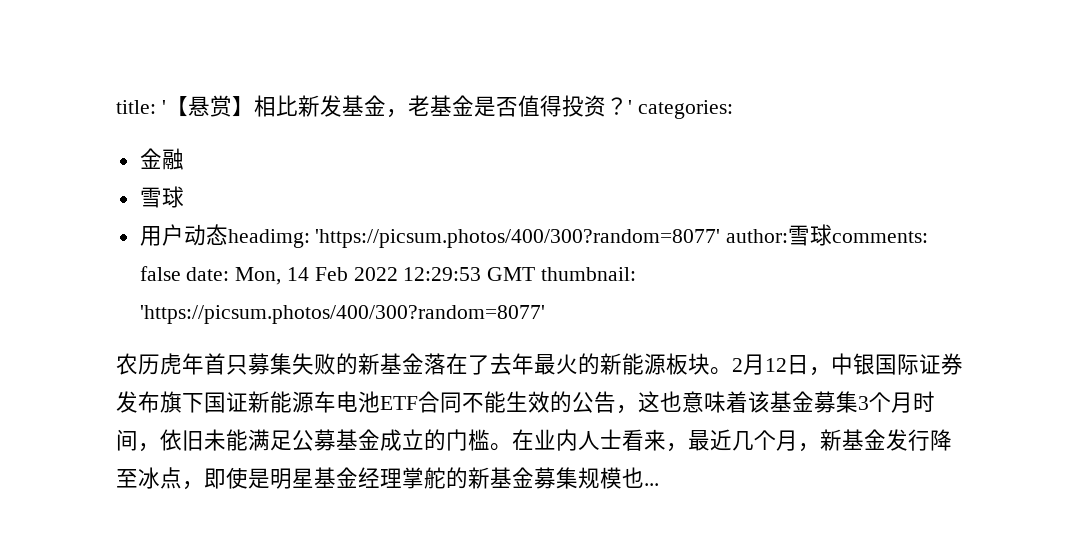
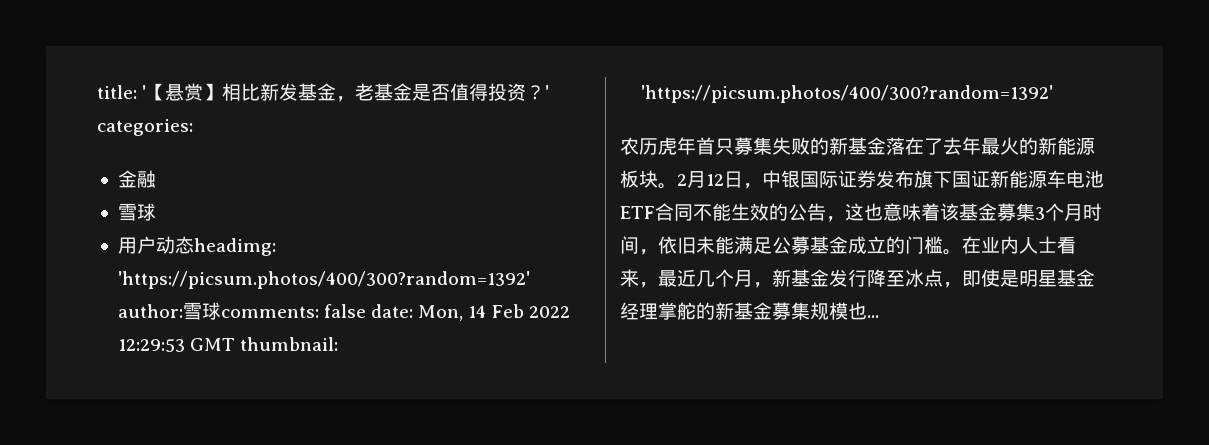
- 用户动态headimg: 'https://picsum.photos/400/300?random=8077' author:雪球comments: false date: Mon, 14 Feb 2022 12:29:53 GMT thumbnail: 'https://picsum.photos/400/300?random=8077'
+ 用户动态headimg: 'https://picsum.photos/400/300?random=1392' author:雪球comments: false date: Mon, 14 Feb 2022 12:29:53 GMT thumbnail: 'https://picsum.photos/400/300?random=1392'

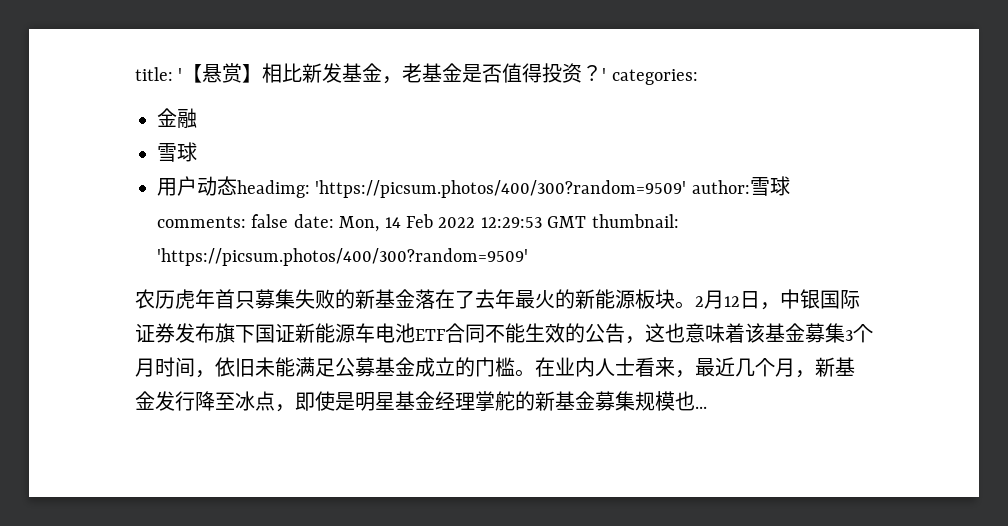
- 用户动态headimg: 'https://picsum.photos/400/300?random=1392' author:雪球comments: false date: Mon, 14 Feb 2022 12:29:53 GMT thumbnail: 'https://picsum.photos/400/300?random=1392'
+ 用户动态headimg: 'https://picsum.photos/400/300?random=9509' author:雪球comments: false date: Mon, 14 Feb 2022 12:29:53 GMT thumbnail: 'https://picsum.photos/400/300?random=9509'

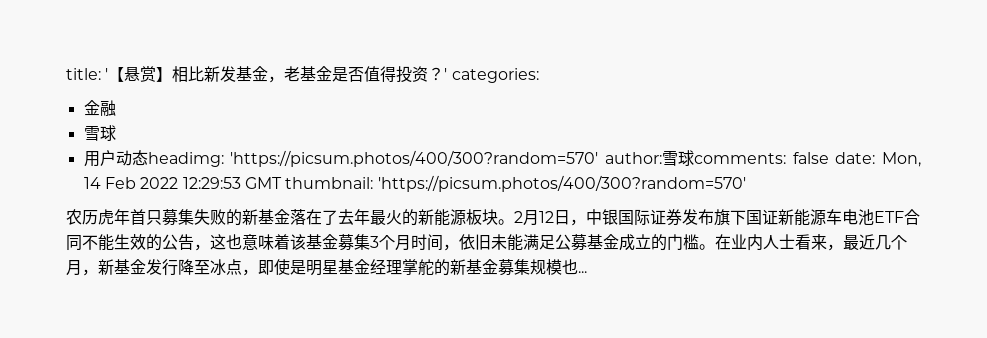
- 用户动态headimg: 'https://picsum.photos/400/300?random=9509' author:雪球comments: false date: Mon, 14 Feb 2022 12:29:53 GMT thumbnail: 'https://picsum.photos/400/300?random=9509'
+ 用户动态headimg: 'https://picsum.photos/400/300?random=570' author:雪球comments: false date: Mon, 14 Feb 2022 12:29:53 GMT thumbnail: 'https://picsum.photos/400/300?random=570'

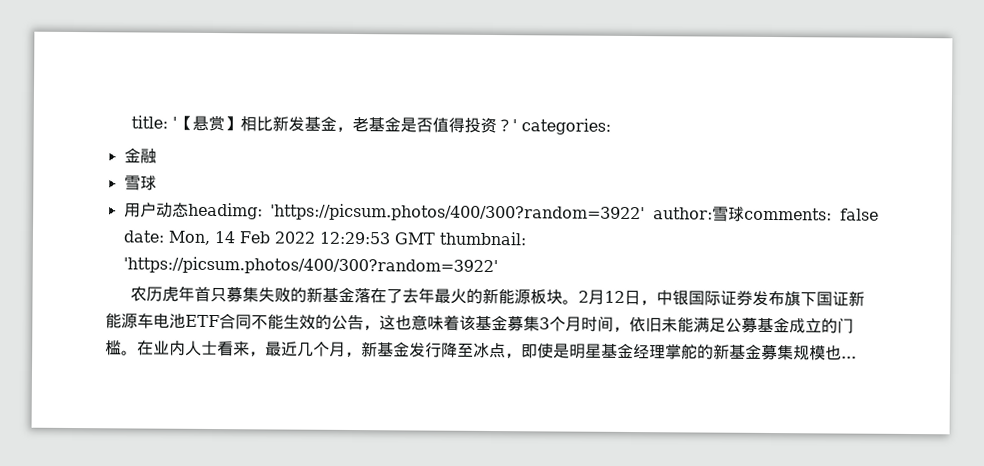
- 用户动态headimg: 'https://picsum.photos/400/300?random=570' author:雪球comments: false date: Mon, 14 Feb 2022 12:29:53 GMT thumbnail: 'https://picsum.photos/400/300?random=570'
+ 用户动态headimg: 'https://picsum.photos/400/300?random=3922' author:雪球comments: false date: Mon, 14 Feb 2022 12:29:53 GMT thumbnail: 'https://picsum.photos/400/300?random=3922'

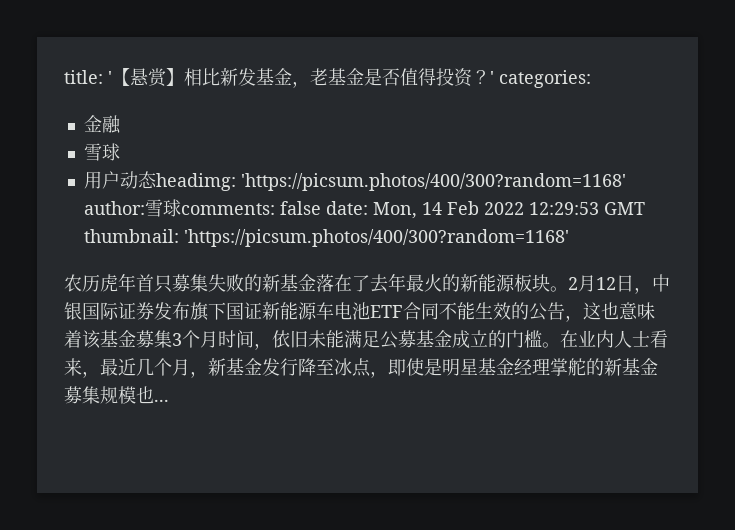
- 用户动态headimg: 'https://picsum.photos/400/300?random=3922' author:雪球comments: false date: Mon, 14 Feb 2022 12:29:53 GMT thumbnail: 'https://picsum.photos/400/300?random=3922'
+ 用户动态headimg: 'https://picsum.photos/400/300?random=1168' author:雪球comments: false date: Mon, 14 Feb 2022 12:29:53 GMT thumbnail: 'https://picsum.photos/400/300?random=1168'

